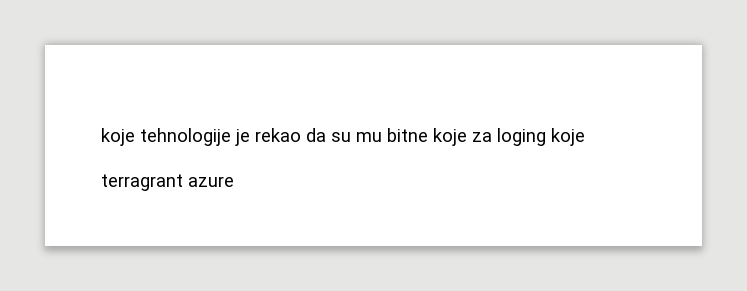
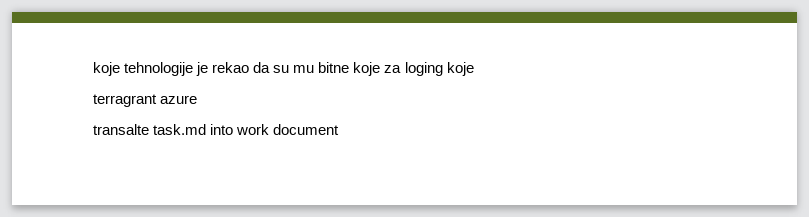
+ transalte task.md into work document

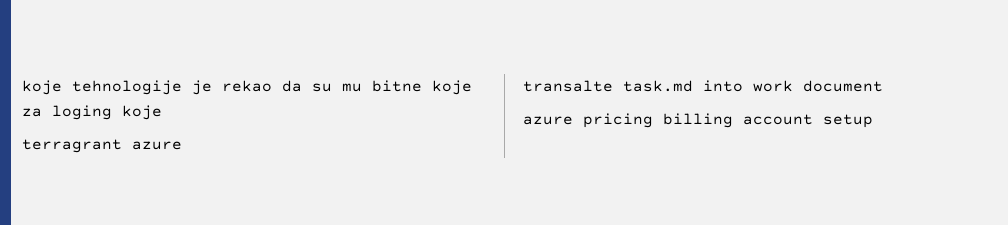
+ azure pricing billing account setup

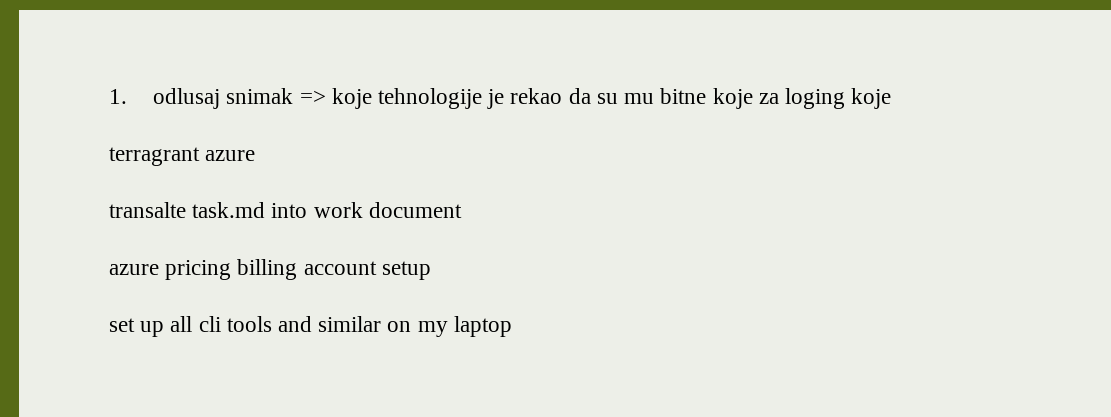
- koje tehnologije je rekao da su mu bitne koje za loging koje
+ 1. odlusaj snimak => koje tehnologije je rekao da su mu bitne koje za loging koje
+ set up all cli tools and similar on my laptop

